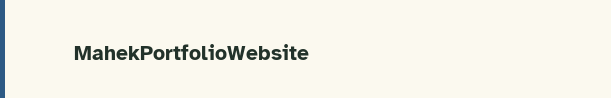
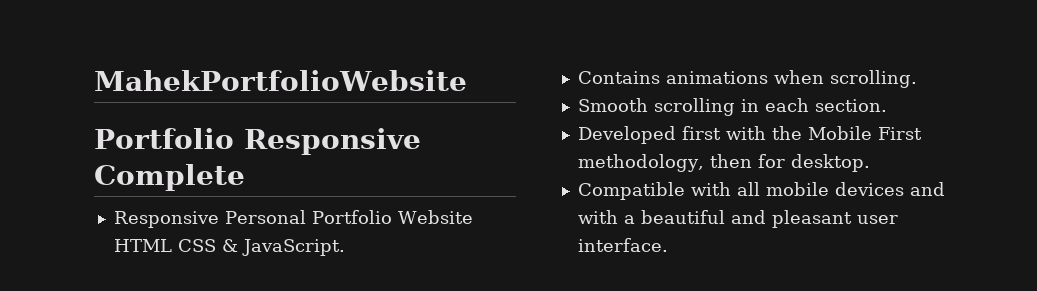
+ Portfolio Responsive Complete
+ Responsive Personal Portfolio Website HTML CSS & JavaScript.
+ Contains animations when scrolling.
+ Smooth scrolling in each section.
+ Developed first with the Mobile First methodology, then for desktop.
+ Compatible with all mobile devices and with a beautiful and pleasant user interface.

